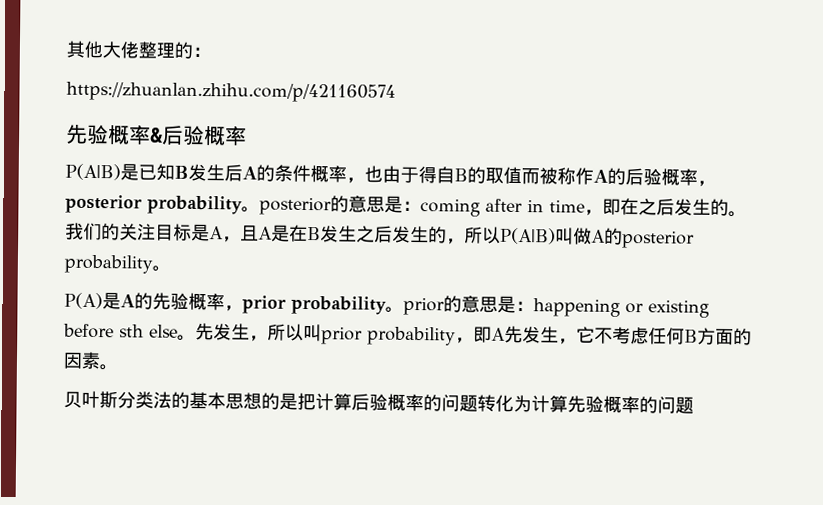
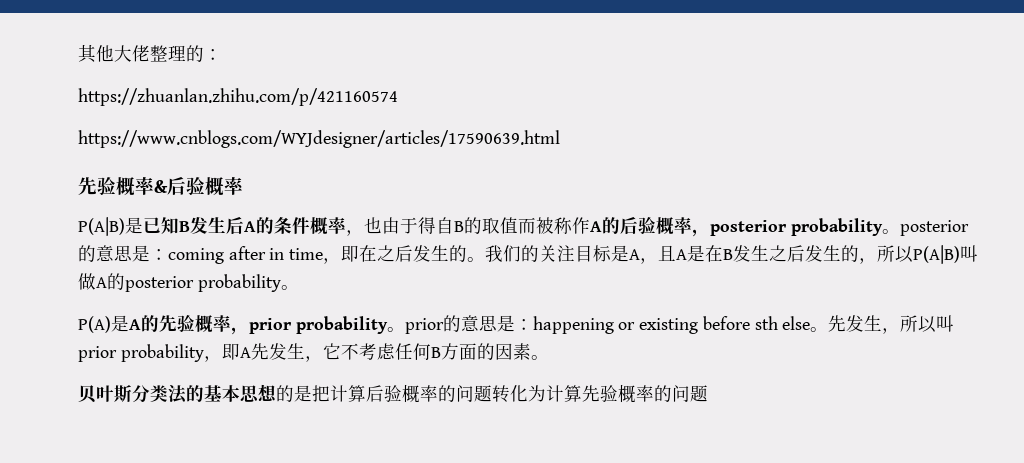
+ https://www.cnblogs.com/WYJdesigner/articles/17590639.html

